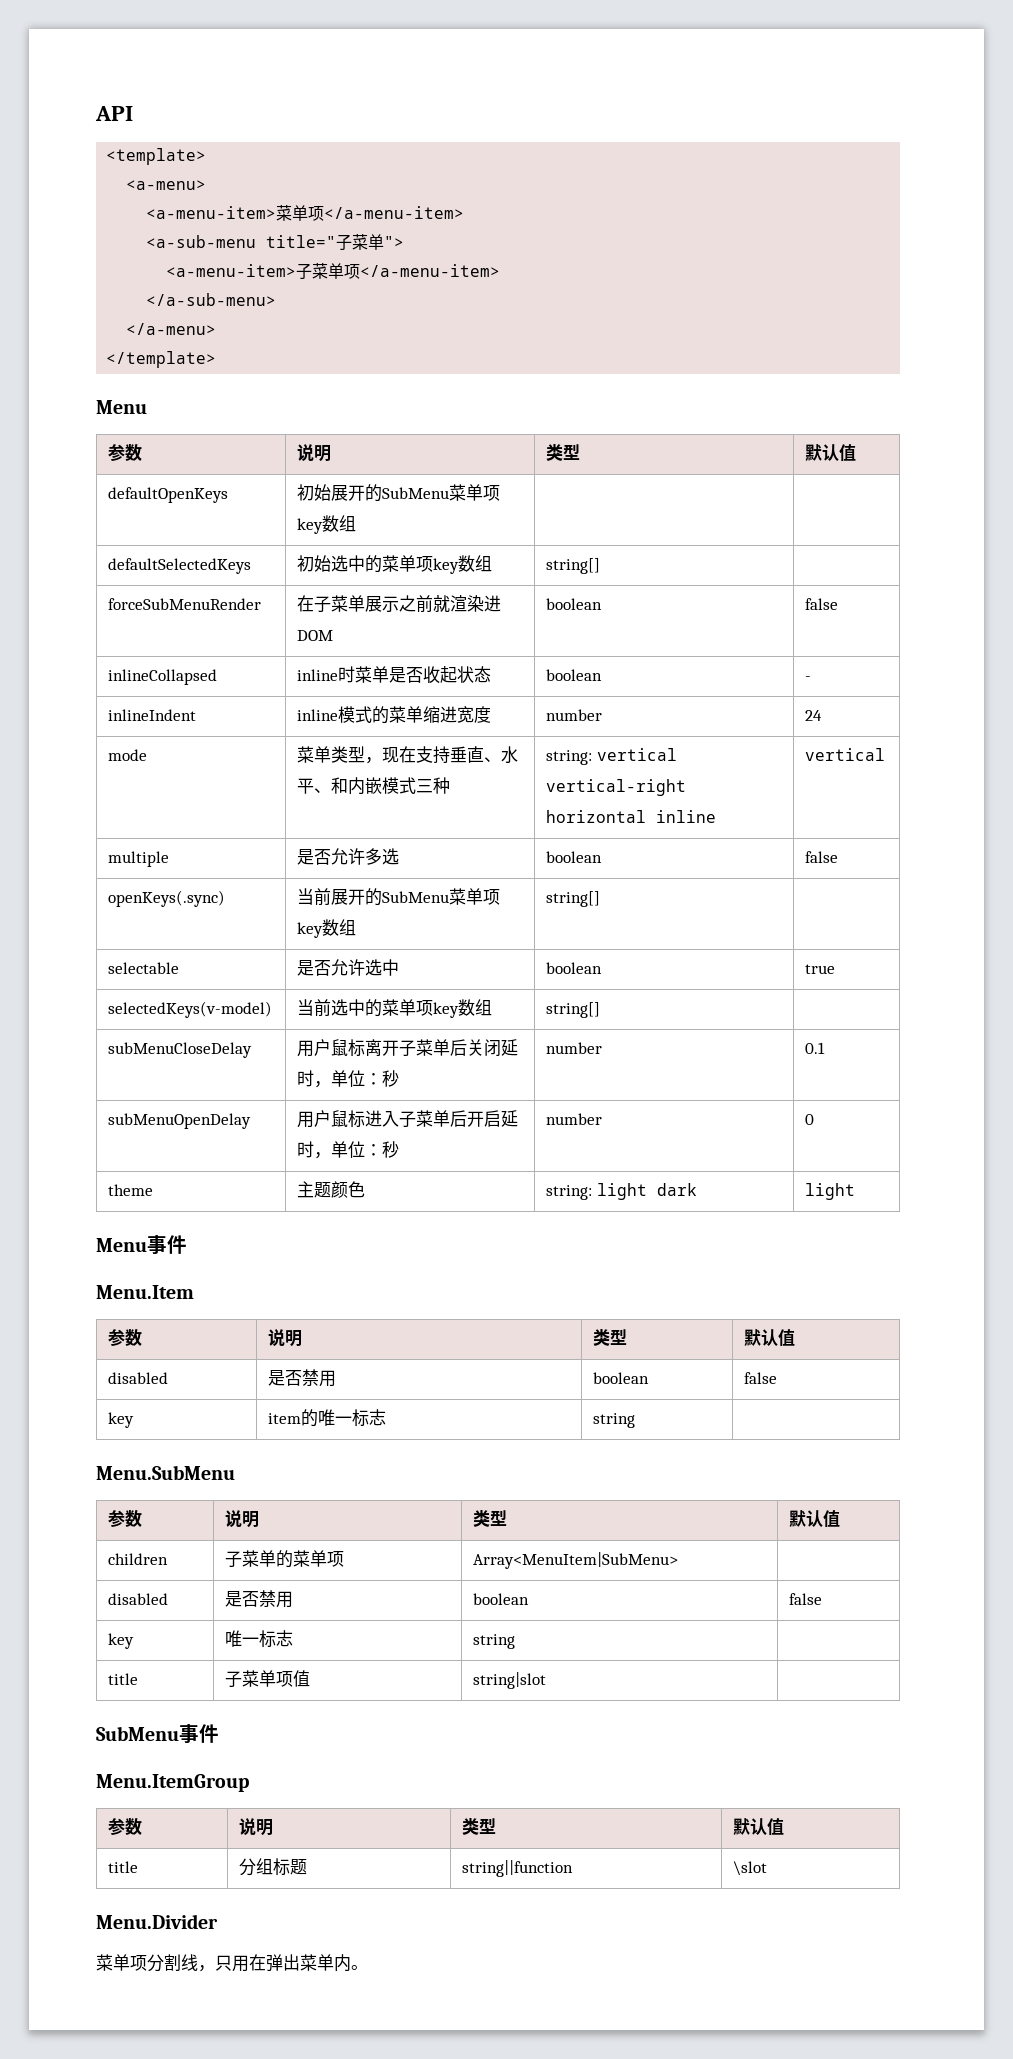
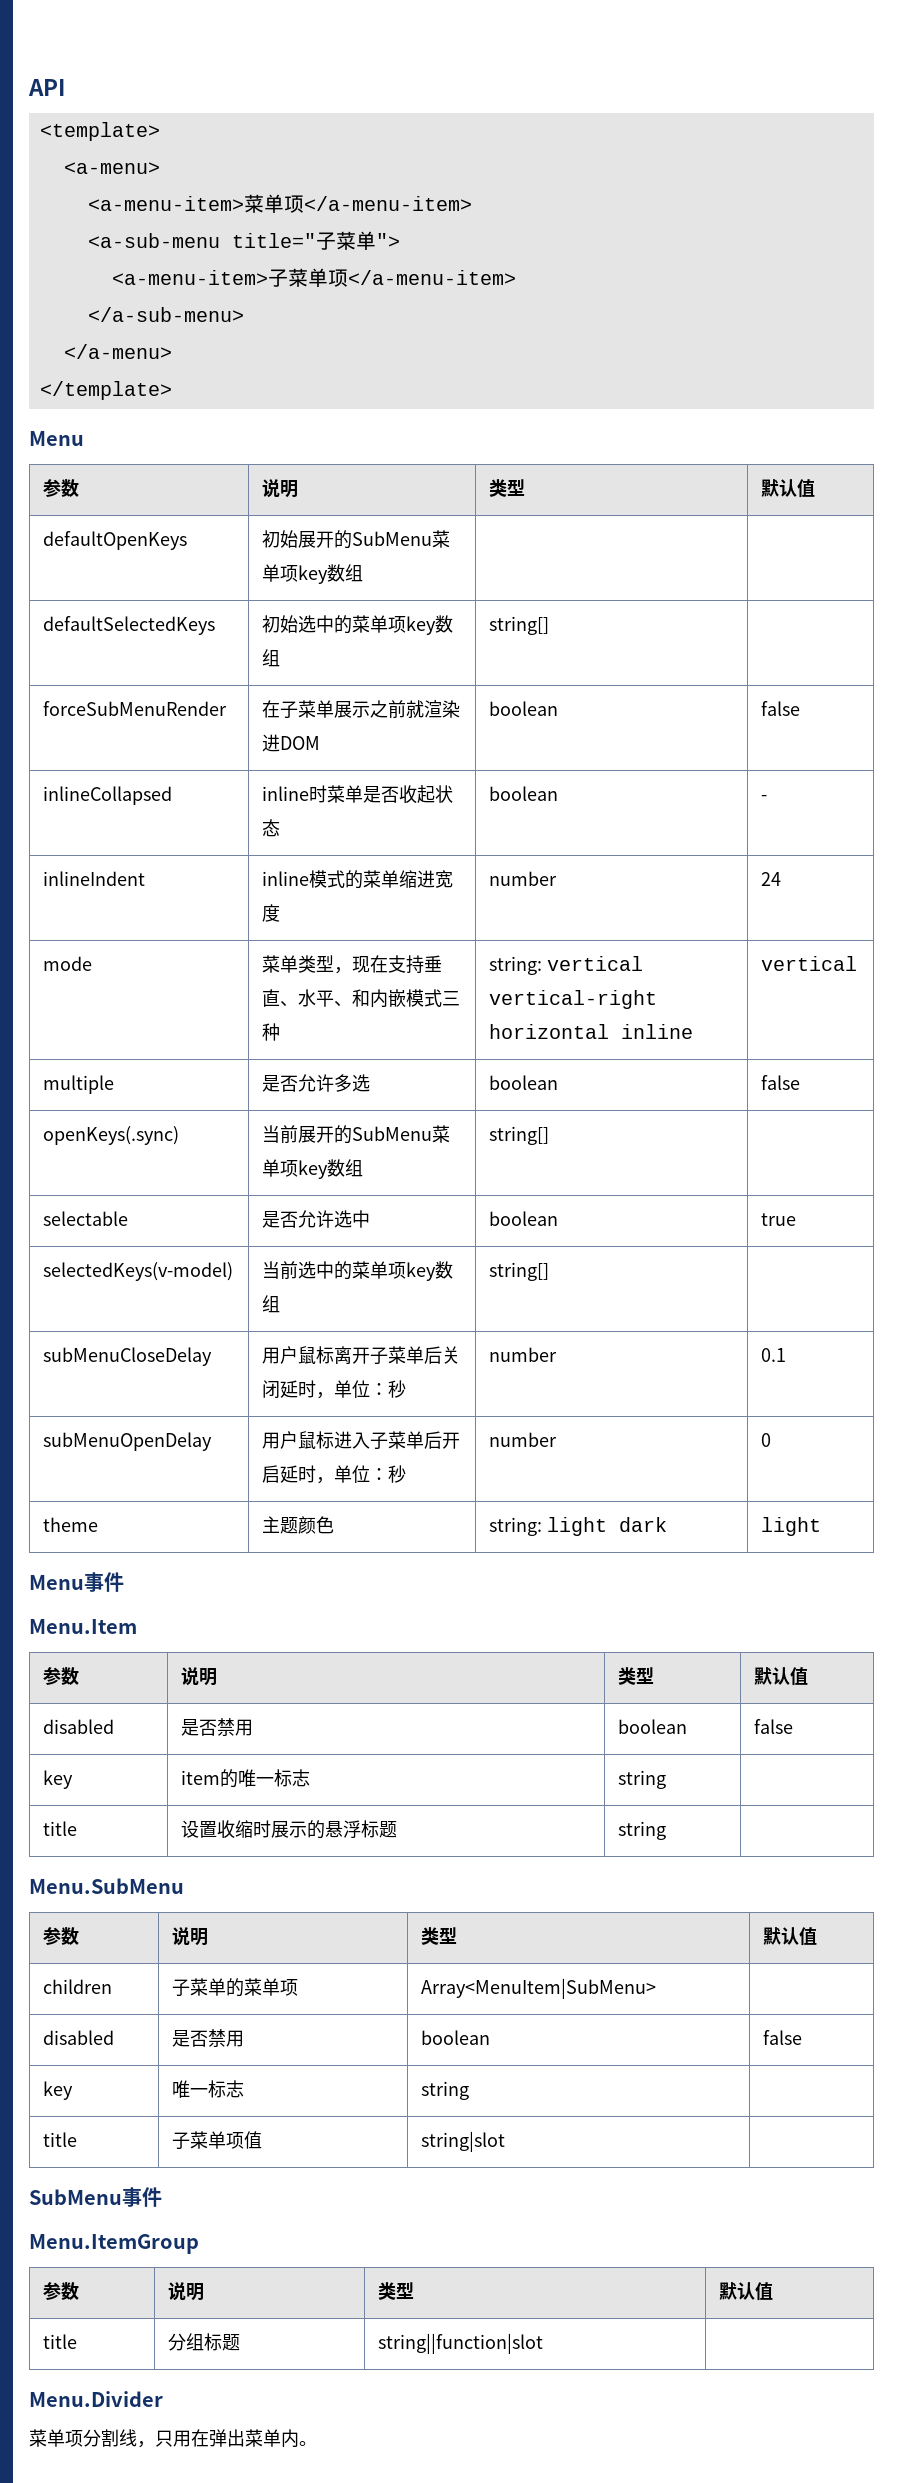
+ title | 设置收缩时展示的悬浮标题 | string |
- title | 分组标题 | string||function | \slot
+ title | 分组标题 | string||function|slot |

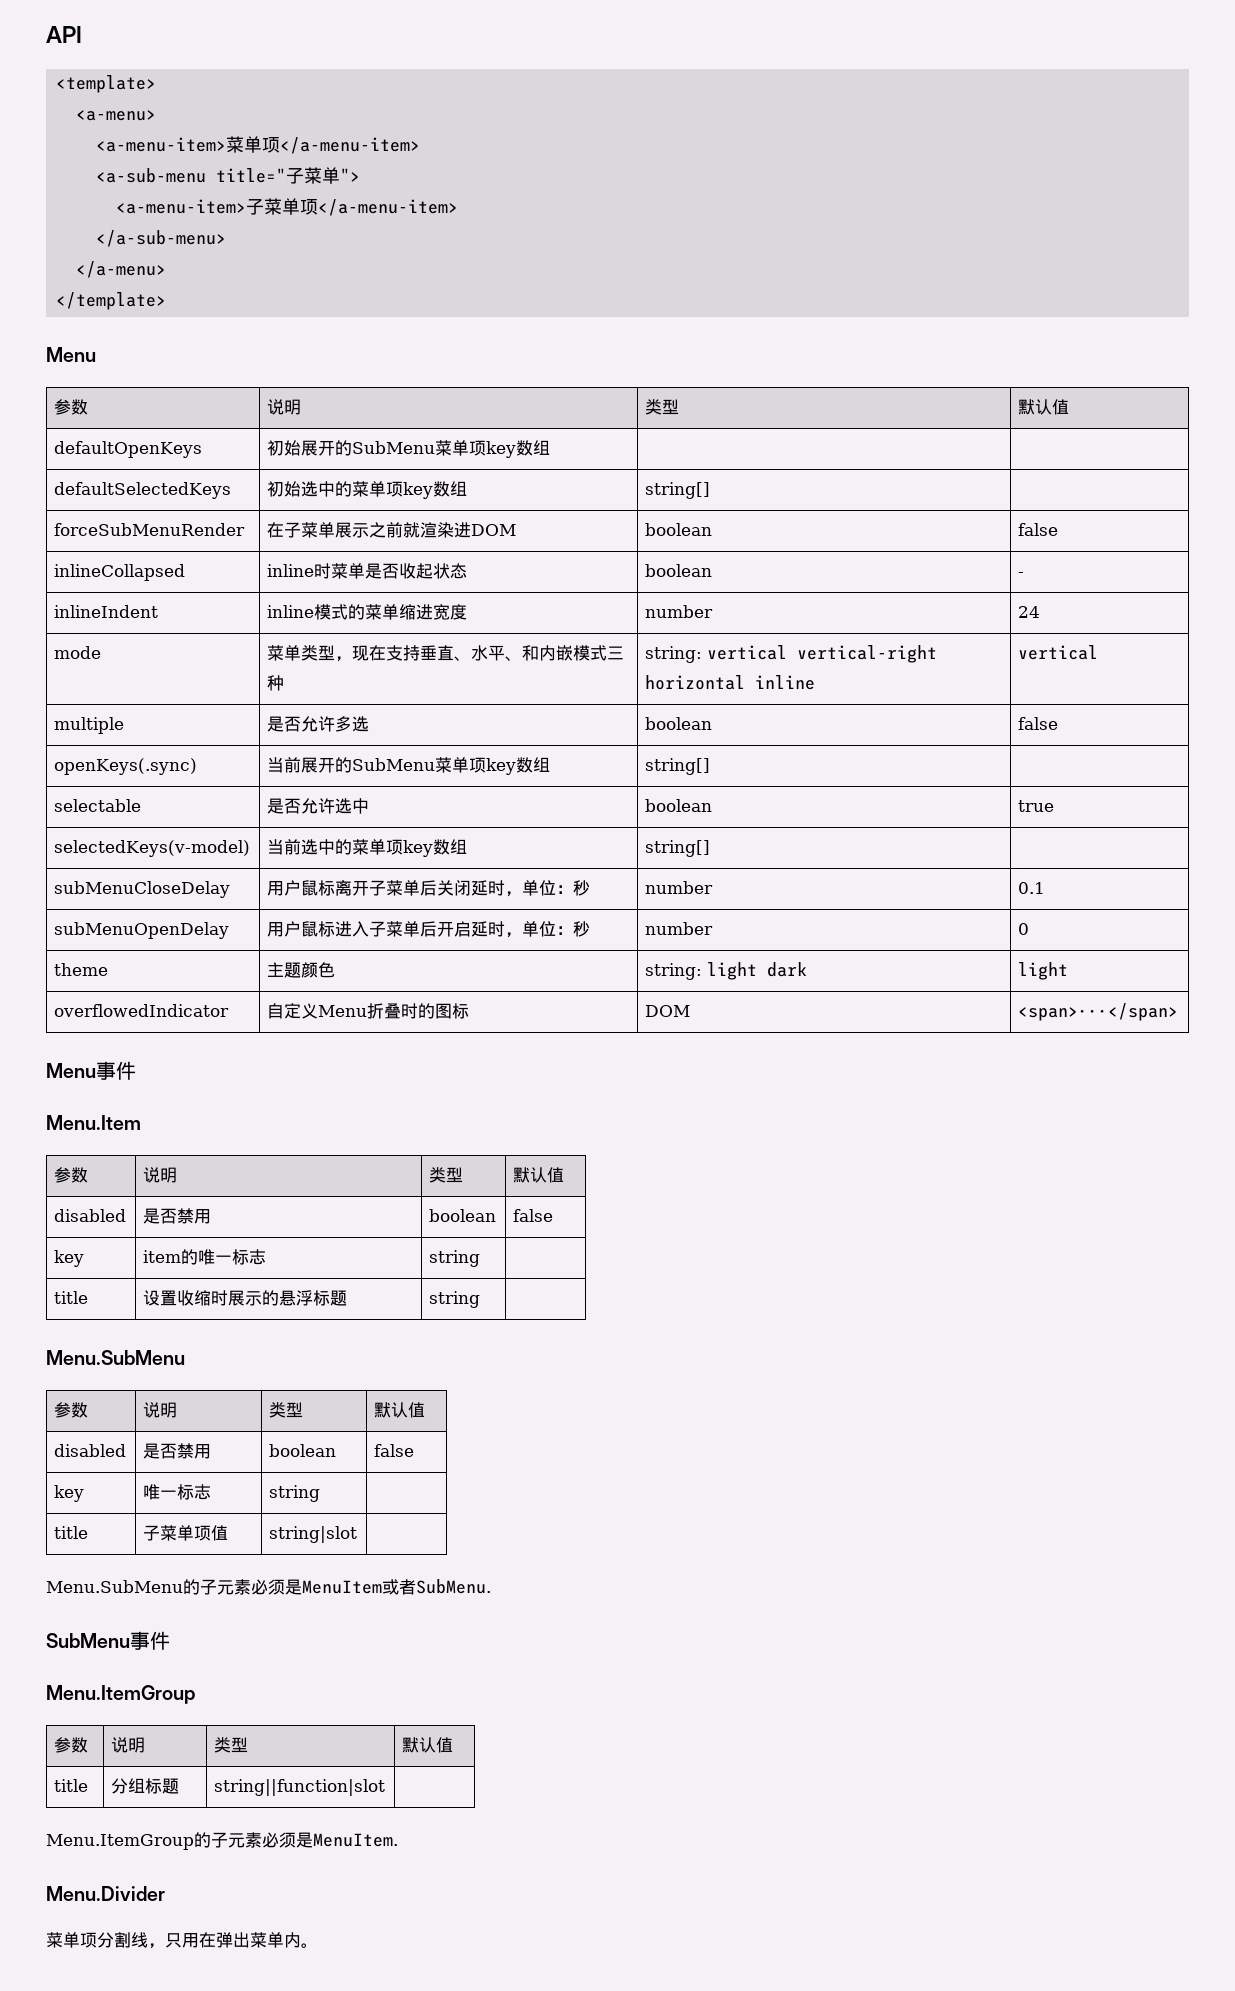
+ overflowedIndicator | 自定义Menu折叠时的图标 | DOM | <span>···</span>
- children | 子菜单的菜单项 | Array<MenuItem|SubMenu> |
+ Menu.SubMenu的子元素必须是MenuItem或者SubMenu.
+ Menu.ItemGroup的子元素必须是MenuItem.

